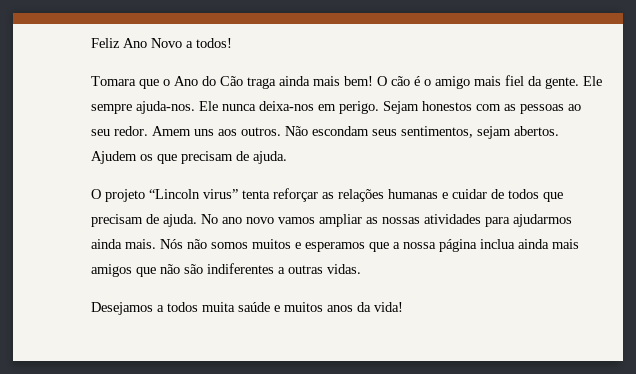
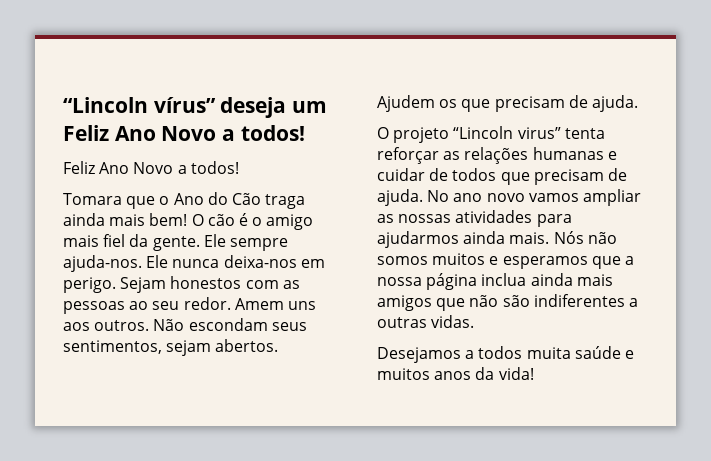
+ “Lincoln vírus” deseja um Feliz Ano Novo a todos!

